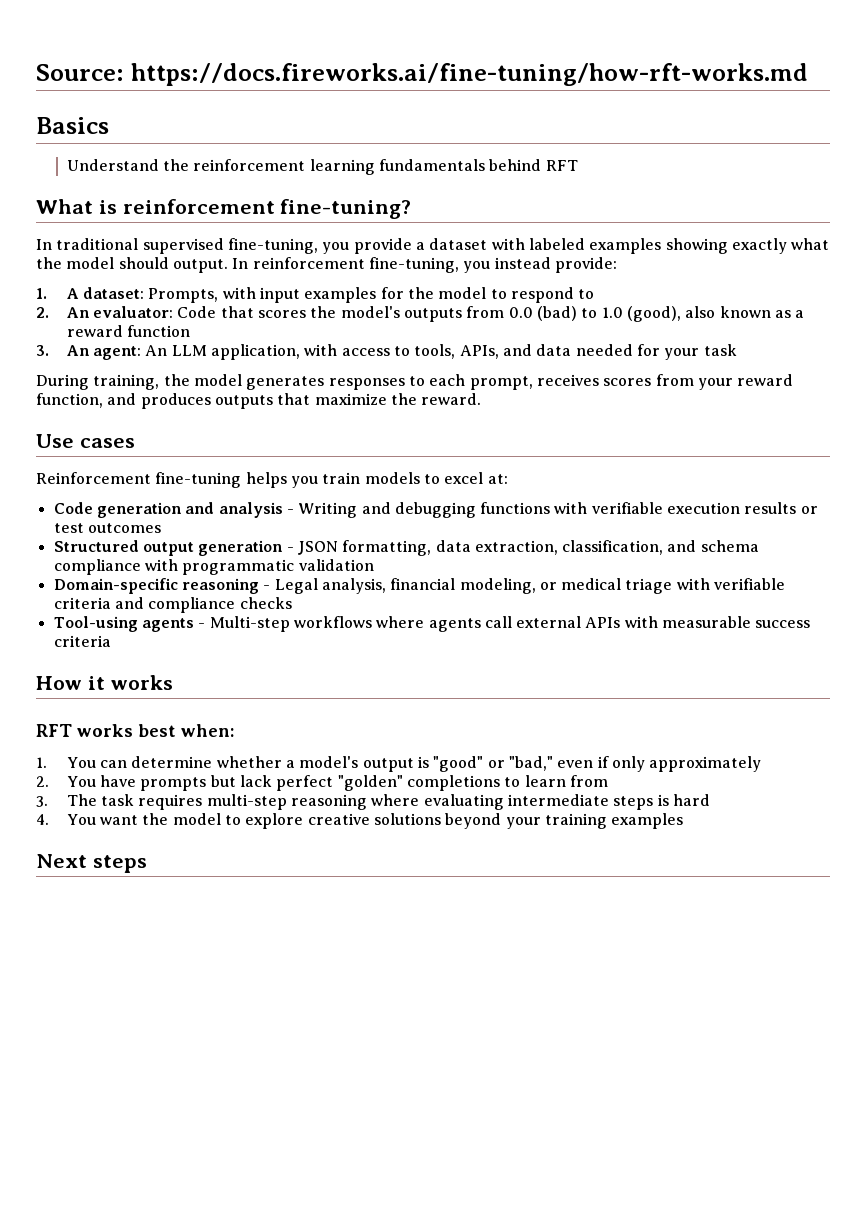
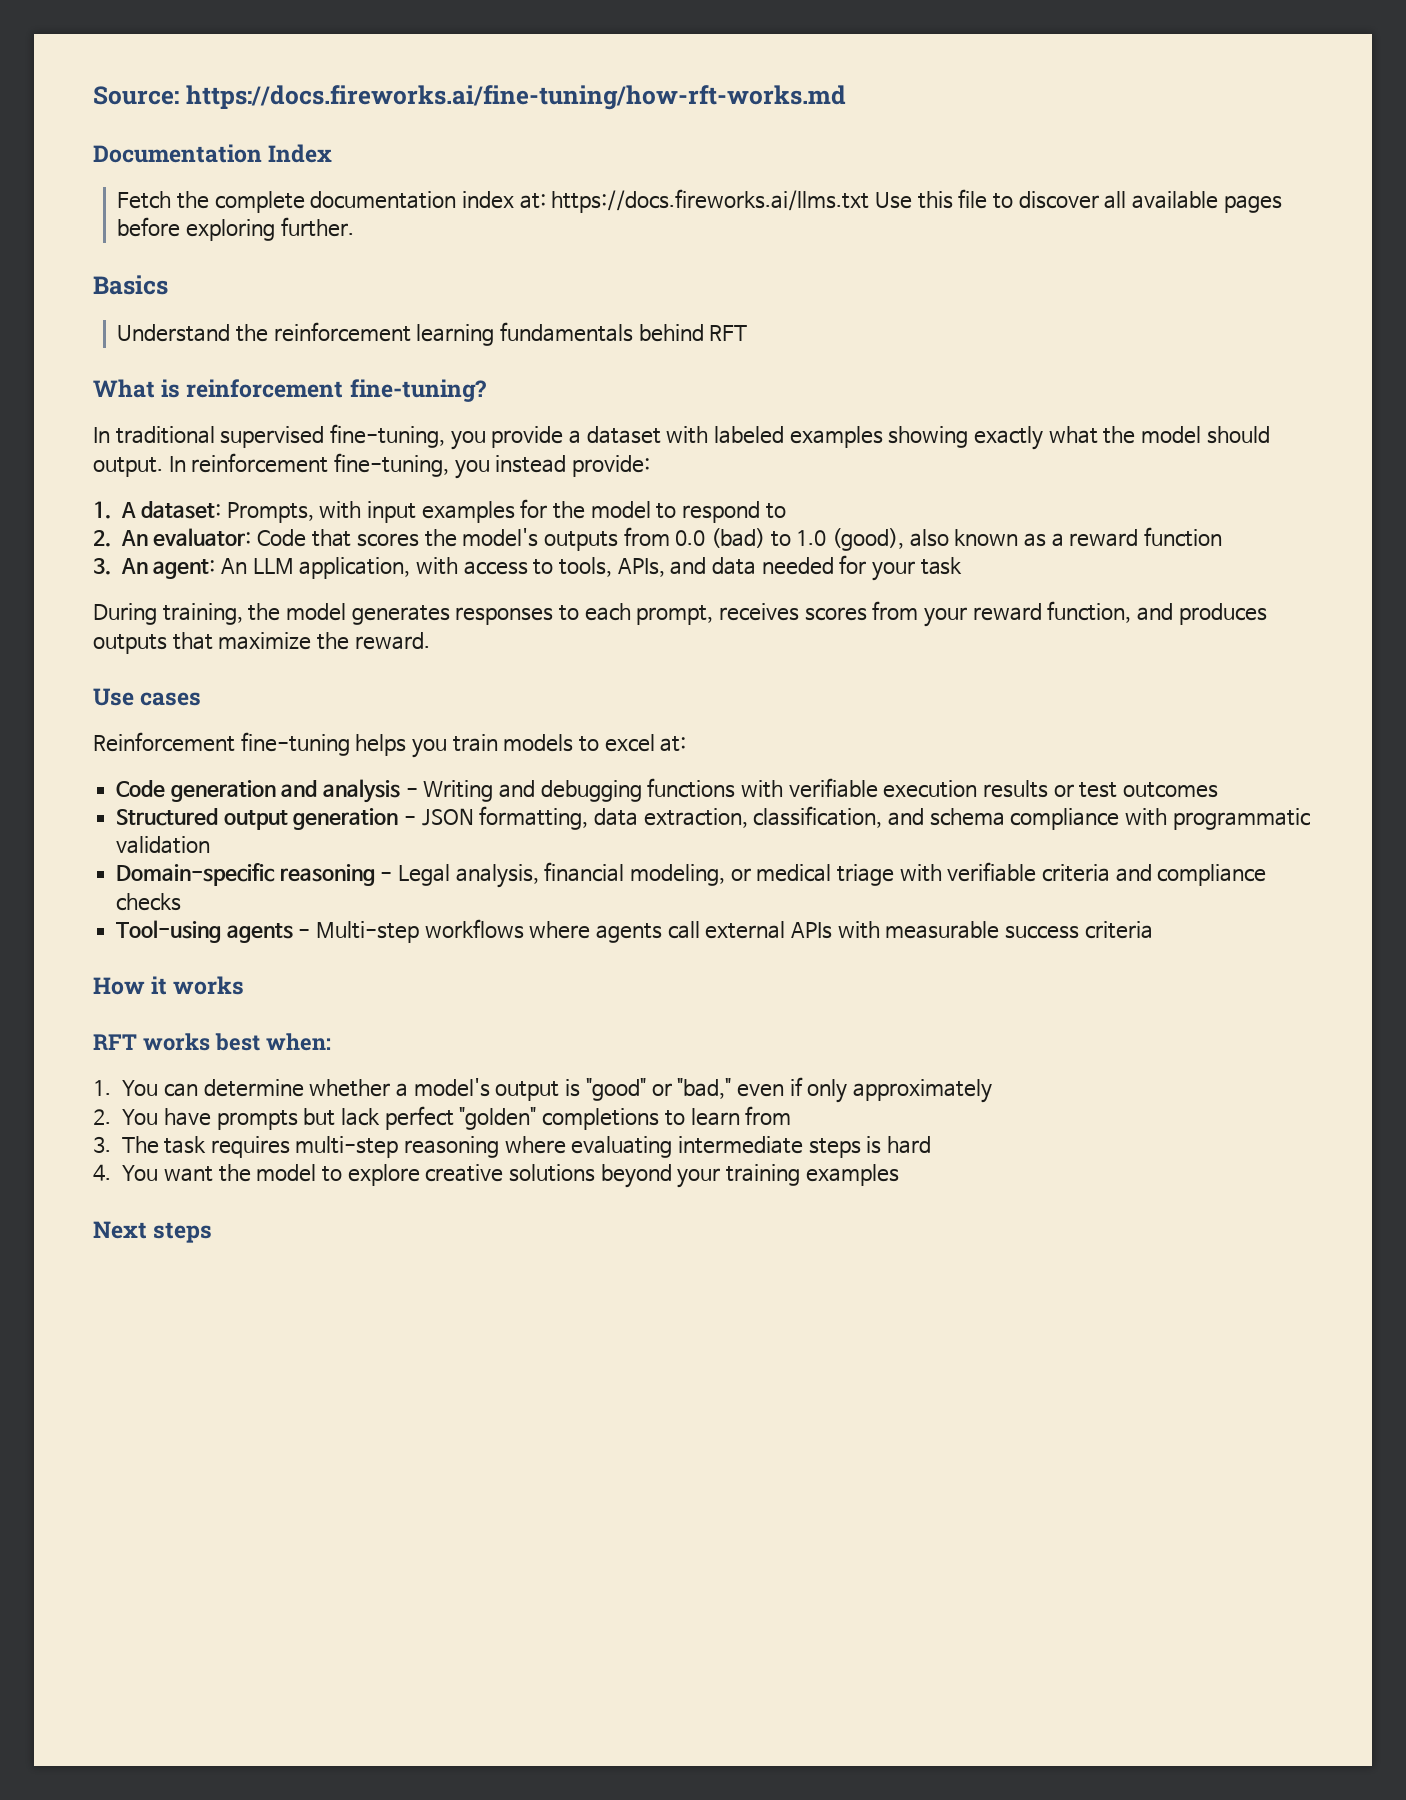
+ Documentation Index
+ Fetch the complete documentation index at: https://docs.fireworks.ai/llms.txt Use this file to discover all available pages before exploring further.

